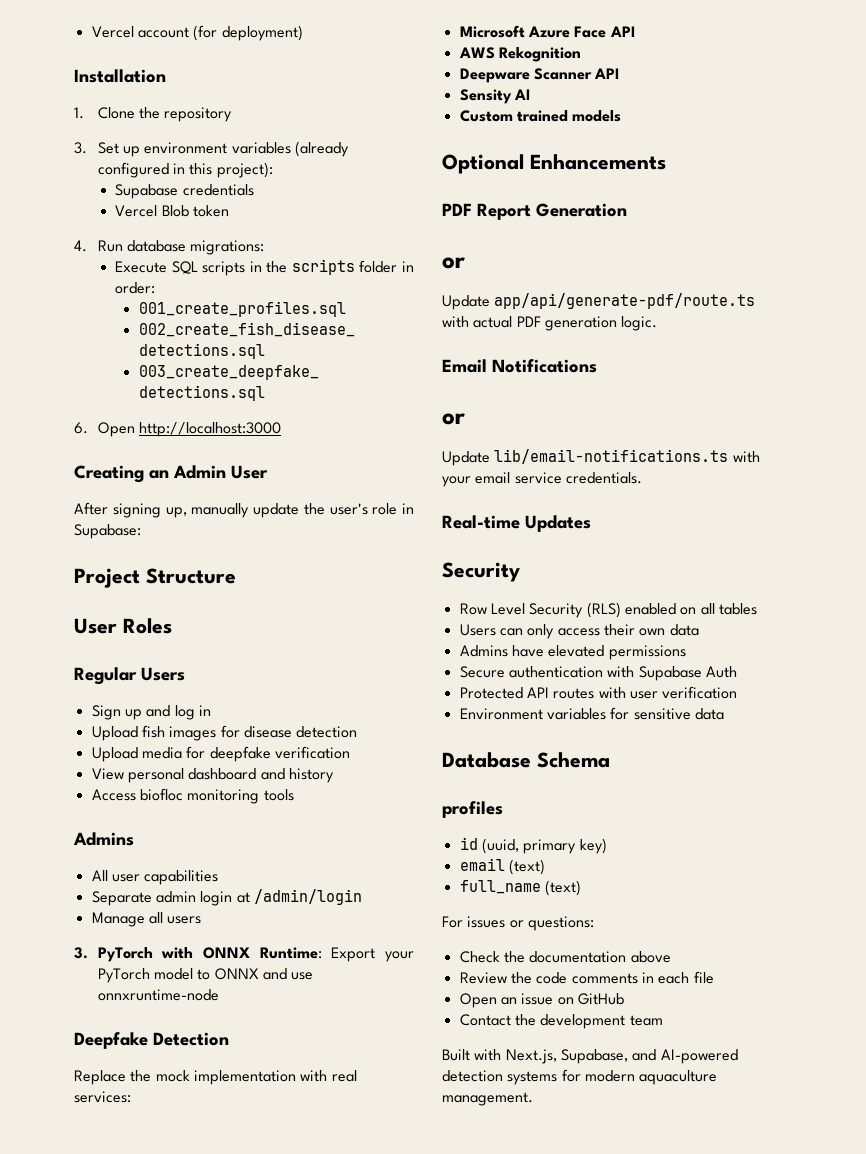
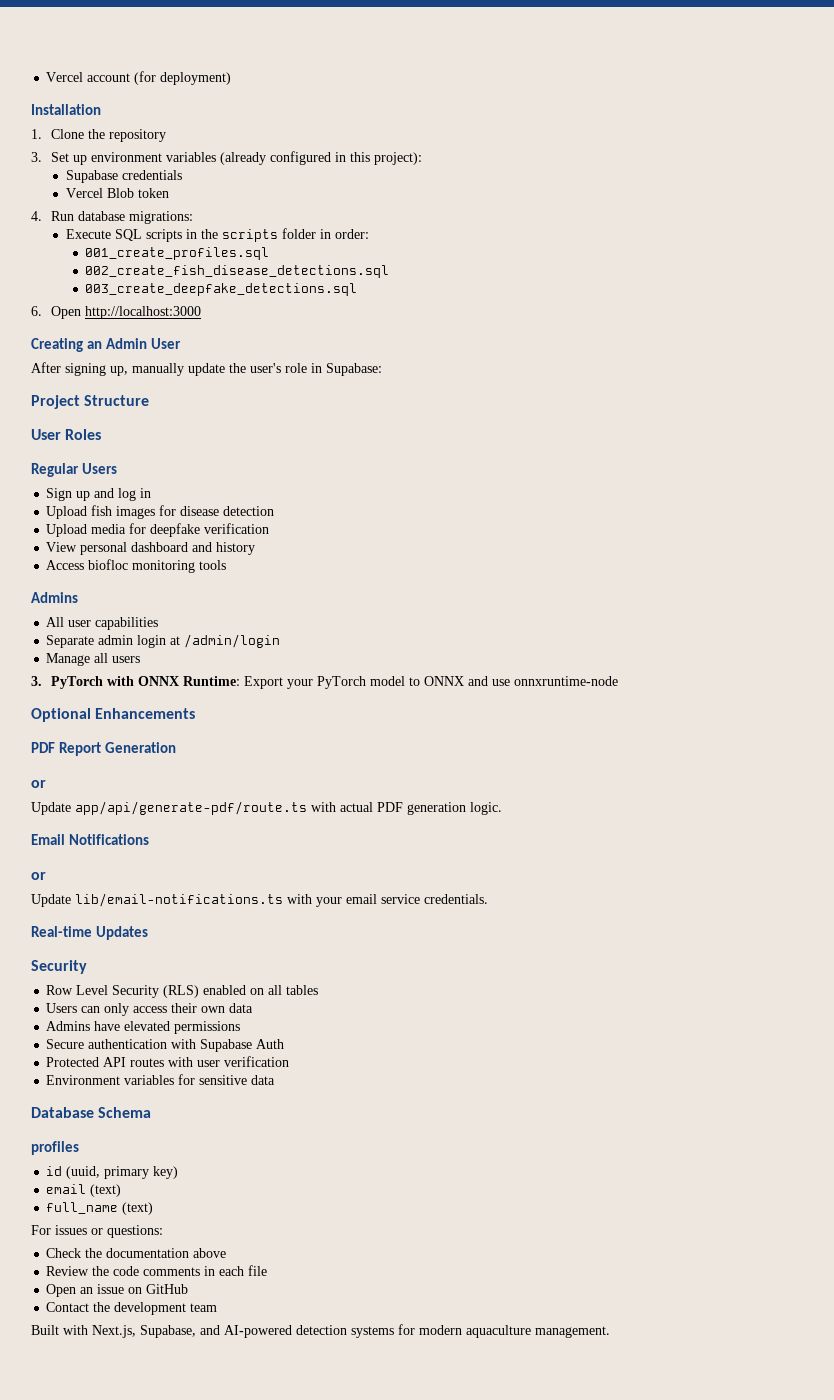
- Deepfake Detection
- Replace the mock implementation with real services:
- Microsoft Azure Face API
- AWS Rekognition
- Deepware Scanner API
- Sensity AI
- Custom trained models

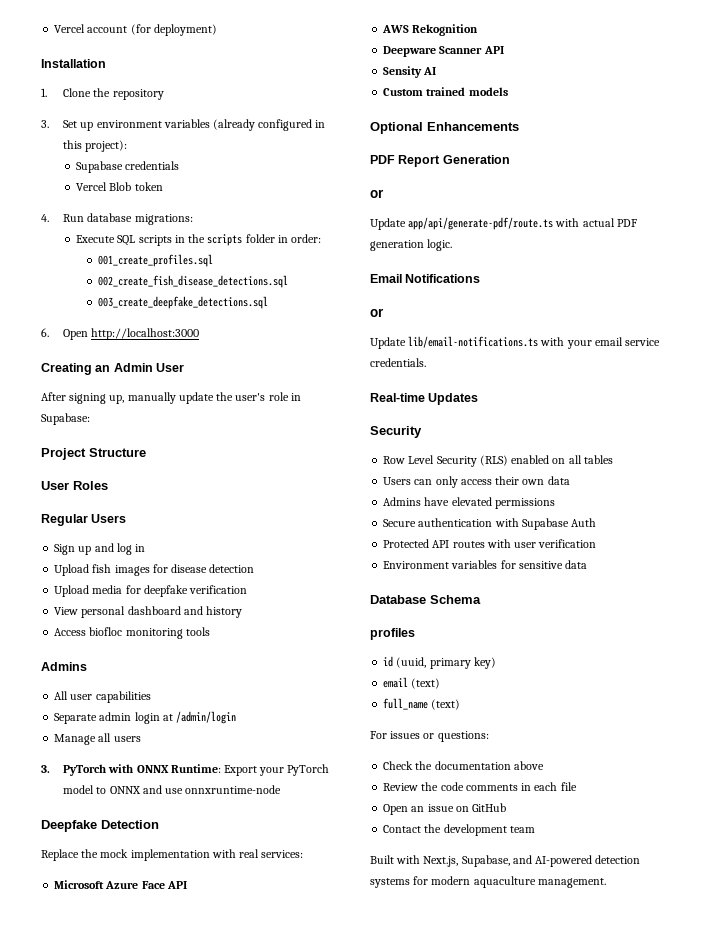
+ Deepfake Detection
+ Replace the mock implementation with real services:
+ Microsoft Azure Face API
+ AWS Rekognition
+ Deepware Scanner API
+ Sensity AI
+ Custom trained models

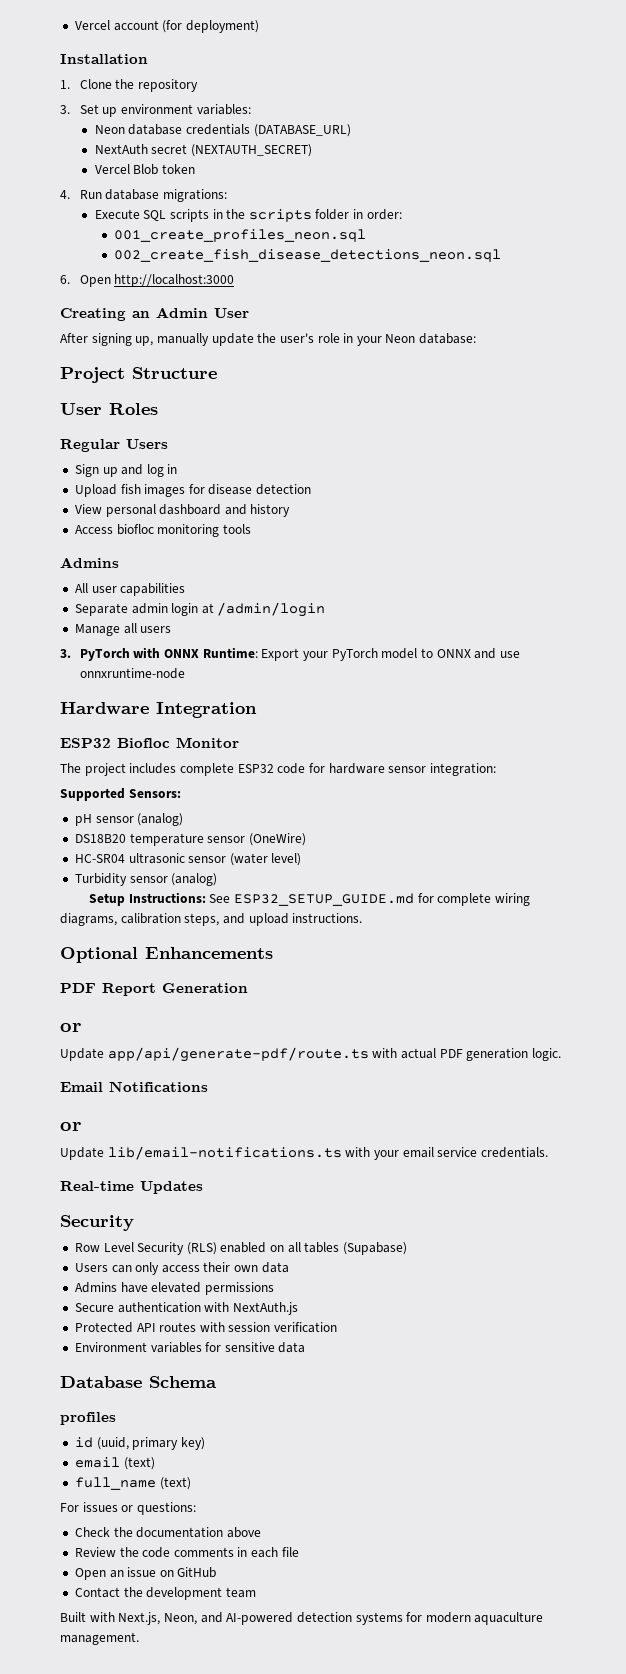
- 3. Set up environment variables (already configured in this project):
- Supabase credentials
+ 3. Set up environment variables:
+ Neon database credentials (DATABASE_URL)
+ NextAuth secret (NEXTAUTH_SECRET)
- 001_create_profiles.sql
- 002_create_fish_disease_detections.sql
- 003_create_deepfake_detections.sql
+ 001_create_profiles_neon.sql
+ 002_create_fish_disease_detections_neon.sql
- After signing up, manually update the user's role in Supabase:
+ After signing up, manually update the user's role in your Neon database:
- Upload media for deepfake verification
- Deepfake Detection
- Replace the mock implementation with real services:
- Microsoft Azure Face API
- AWS Rekognition
- Deepware Scanner API
- Sensity AI
- Custom trained models
+ Hardware Integration
+ ESP32 Biofloc Monitor
+ The project includes complete ESP32 code for hardware sensor integration:
+ Supported Sensors:
+ pH sensor (analog)
+ DS18B20 temperature sensor (OneWire)
+ HC-SR04 ultrasonic sensor (water level)
+ Turbidity sensor (analog)
+ Setup Instructions: See ESP32_SETUP_GUIDE.md for complete wiring diagrams, calibration steps, and upload instructions.
- Row Level Security (RLS) enabled on all tables
+ Row Level Security (RLS) enabled on all tables (Supabase)
- Secure authentication with Supabase Auth
+ Secure authentication with NextAuth.js
- Protected API routes with user verification
+ Protected API routes with session verification
- Built with Next.js, Supabase, and AI-powered detection systems for modern aquaculture management.
+ Built with Next.js, Neon, and AI-powered detection systems for modern aquaculture management.

